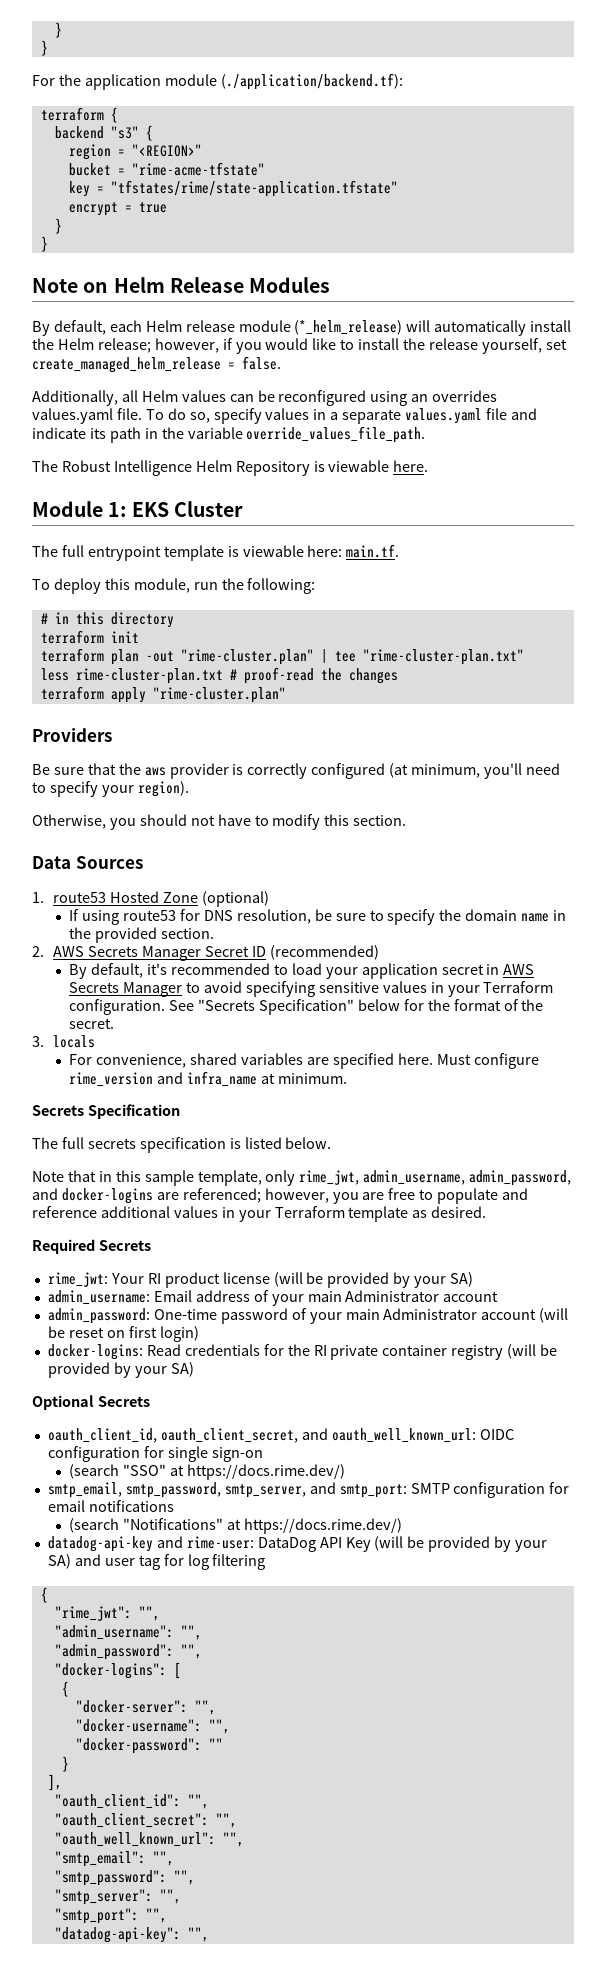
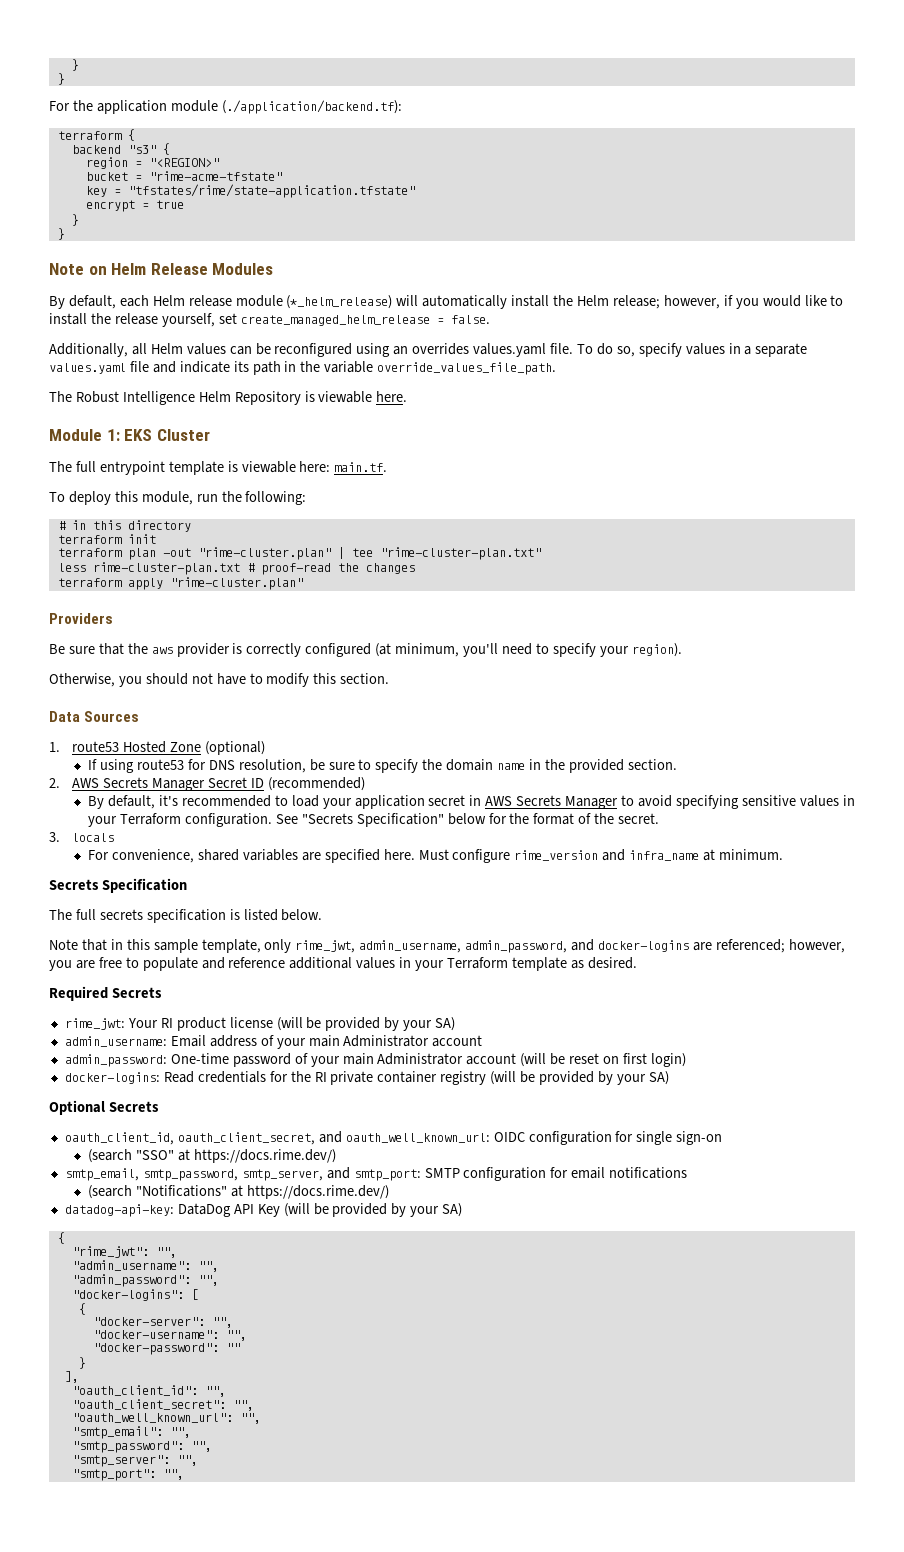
- datadog-api-key and rime-user: DataDog API Key (will be provided by your SA) and user tag for log filtering
+ datadog-api-key: DataDog API Key (will be provided by your SA)
- "datadog-api-key": "",

